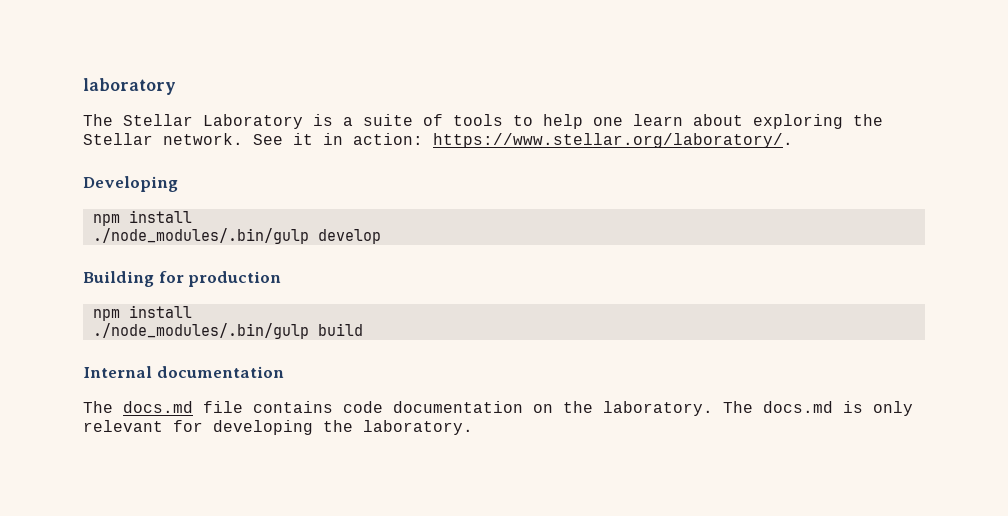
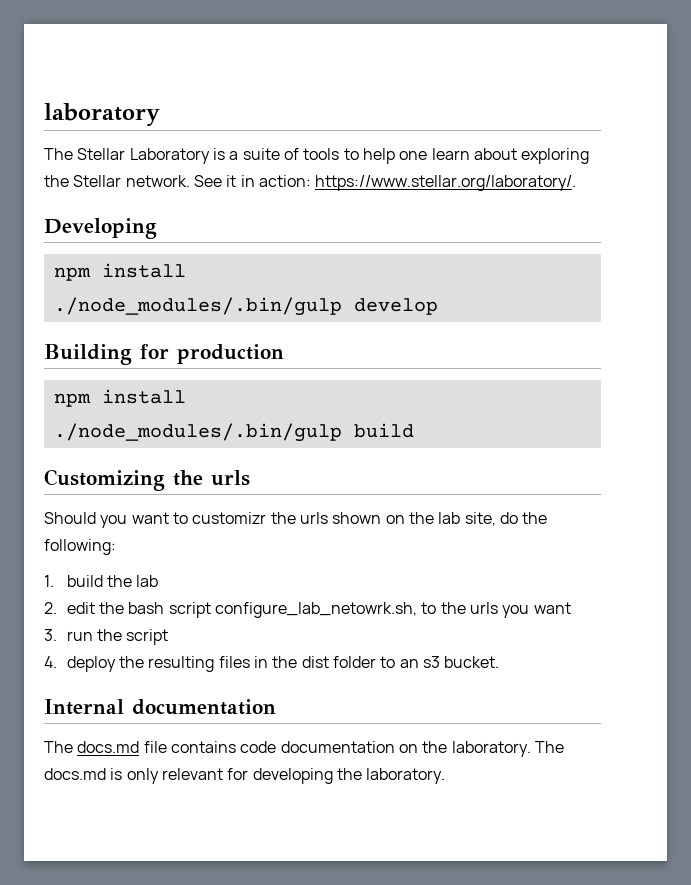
+ Customizing the urls
+ Should you want to customizr the urls shown on the lab site, do the following:
+ 1. build the lab
+ 2. edit the bash script configure_lab_netowrk.sh, to the urls you want
+ 3. run the script
+ 4. deploy the resulting files in the dist folder to an s3 bucket.

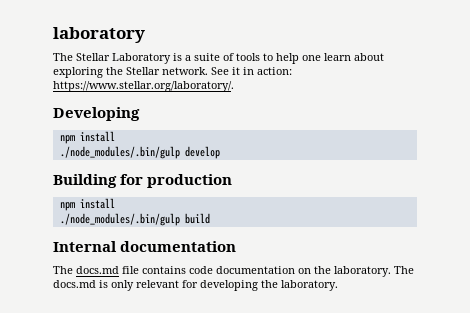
- Customizing the urls
- Should you want to customizr the urls shown on the lab site, do the following:
- 1. build the lab
- 2. edit the bash script configure_lab_netowrk.sh, to the urls you want
- 3. run the script
- 4. deploy the resulting files in the dist folder to an s3 bucket.

